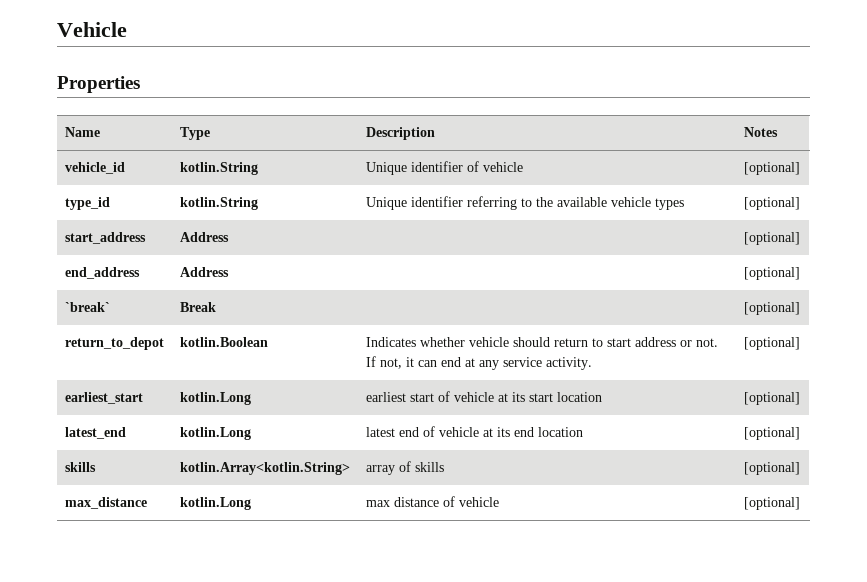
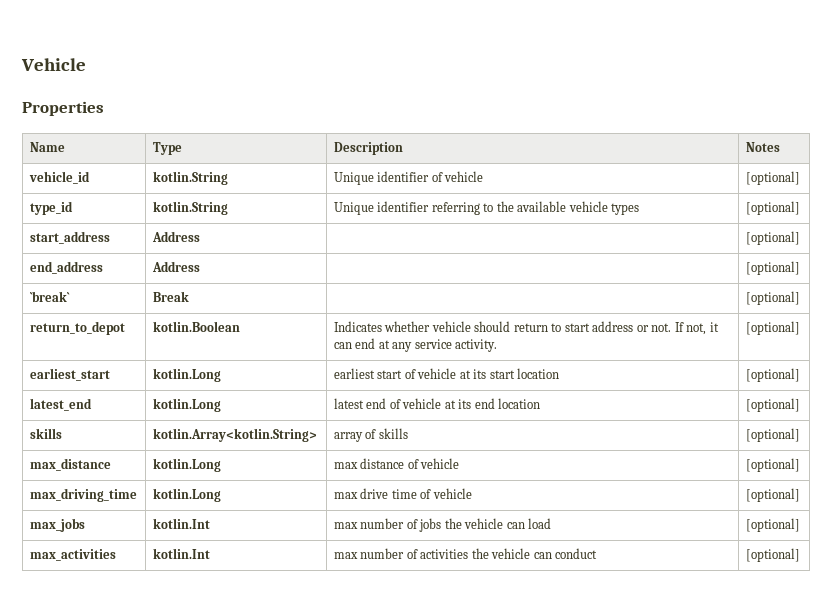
+ max_driving_time | kotlin.Long | max drive time of vehicle | [optional]
+ max_jobs | kotlin.Int | max number of jobs the vehicle can load | [optional]
+ max_activities | kotlin.Int | max number of activities the vehicle can conduct | [optional]

